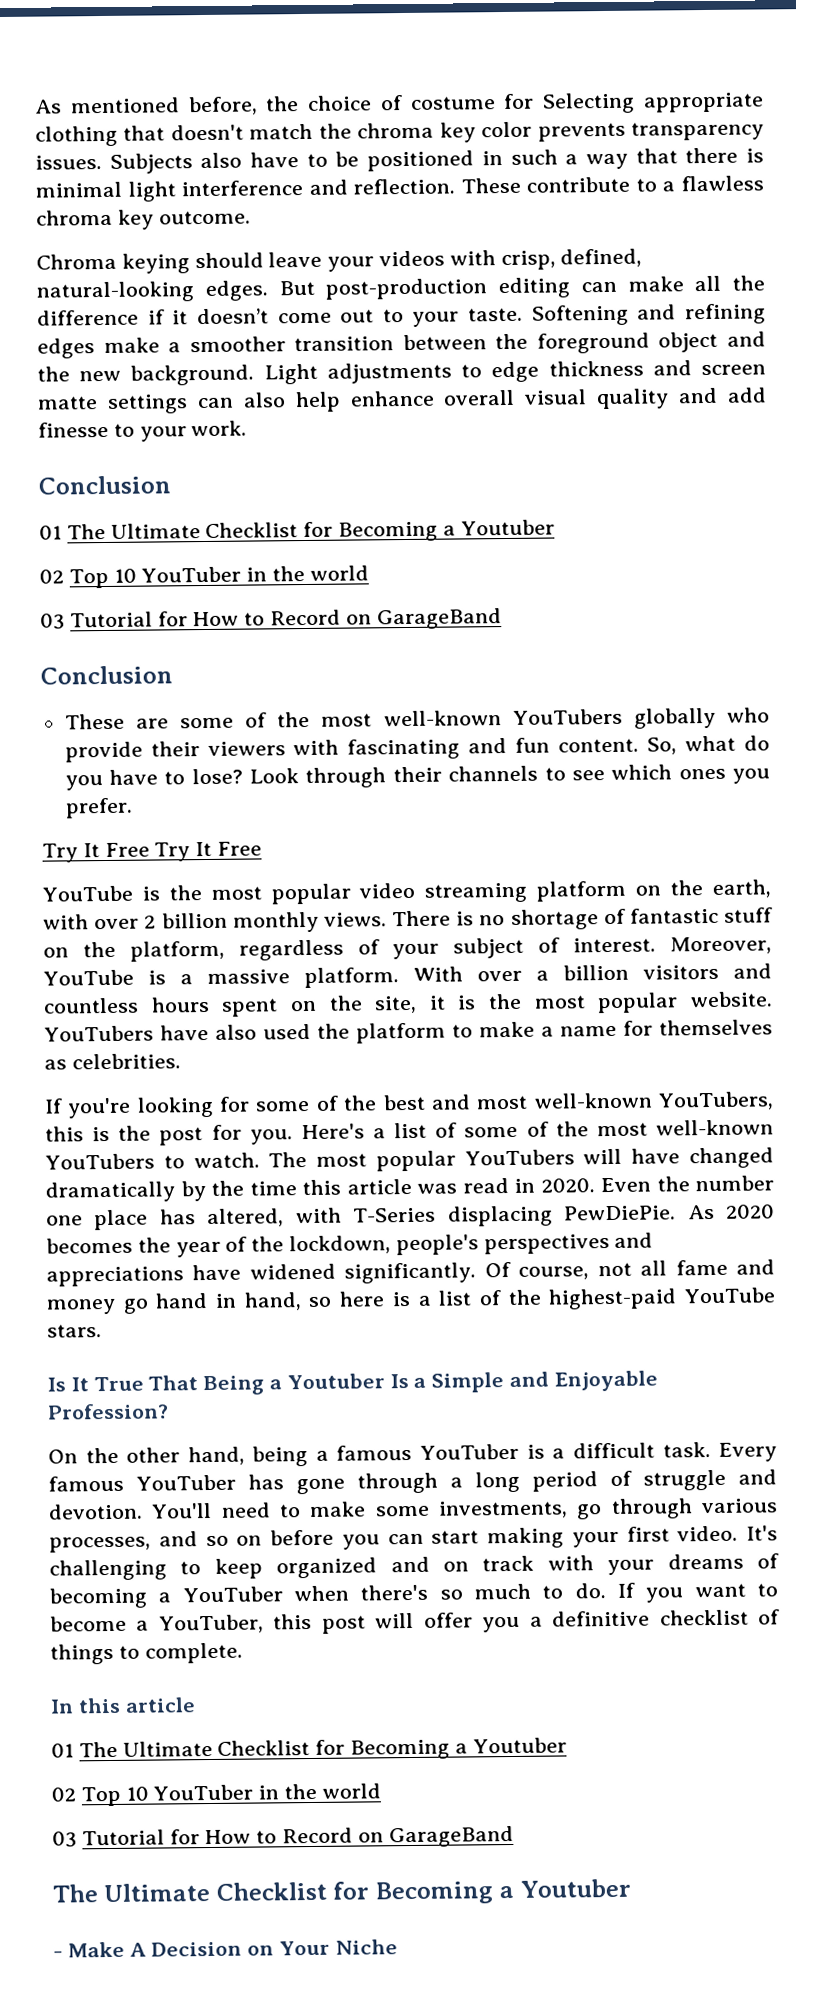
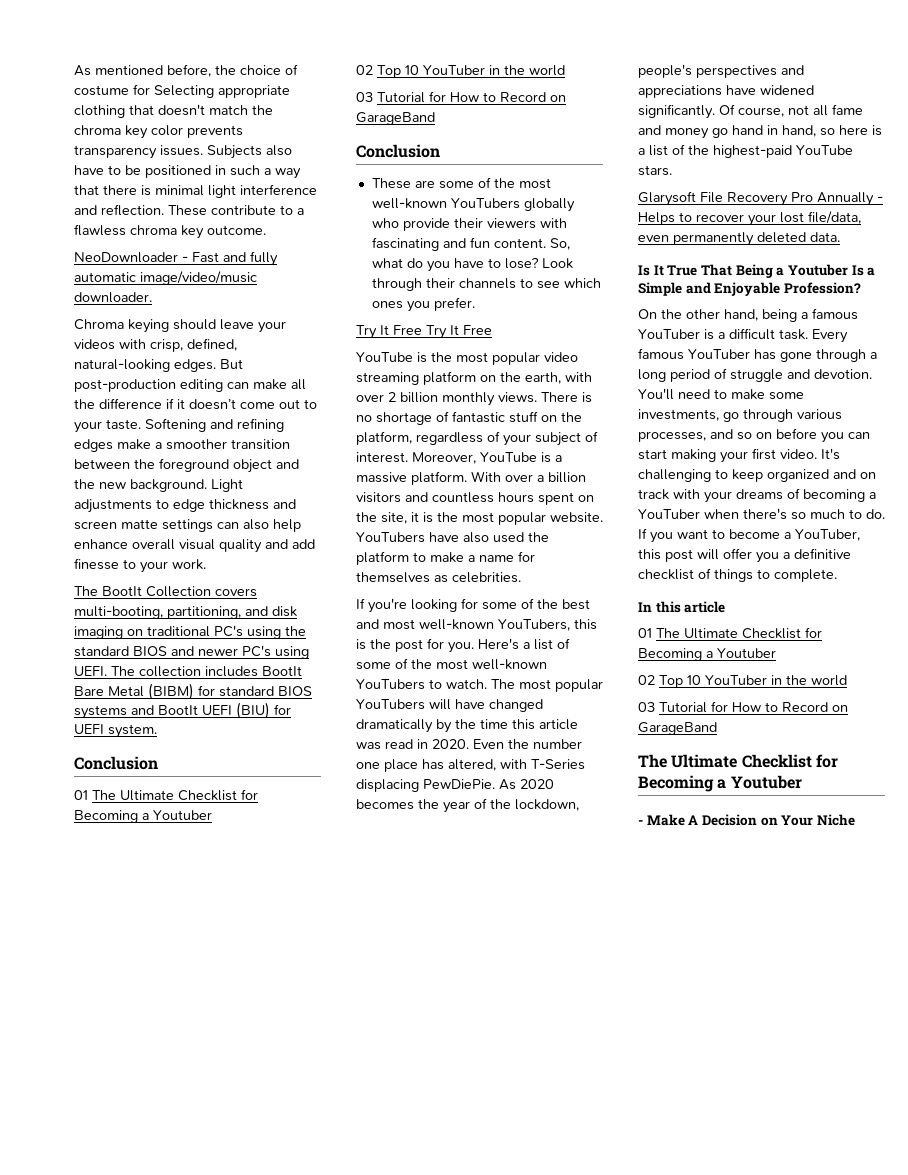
+ NeoDownloader - Fast and fully automatic image/video/music downloader.
+ The BootIt Collection covers multi-booting, partitioning, and disk imaging on traditional PC's using the standard BIOS and newer PC's using UEFI. The collection includes BootIt Bare Metal (BIBM) for standard BIOS systems and BootIt UEFI (BIU) for UEFI system.
+ Glarysoft File Recovery Pro Annually - Helps to recover your lost file/data, even permanently deleted data.

